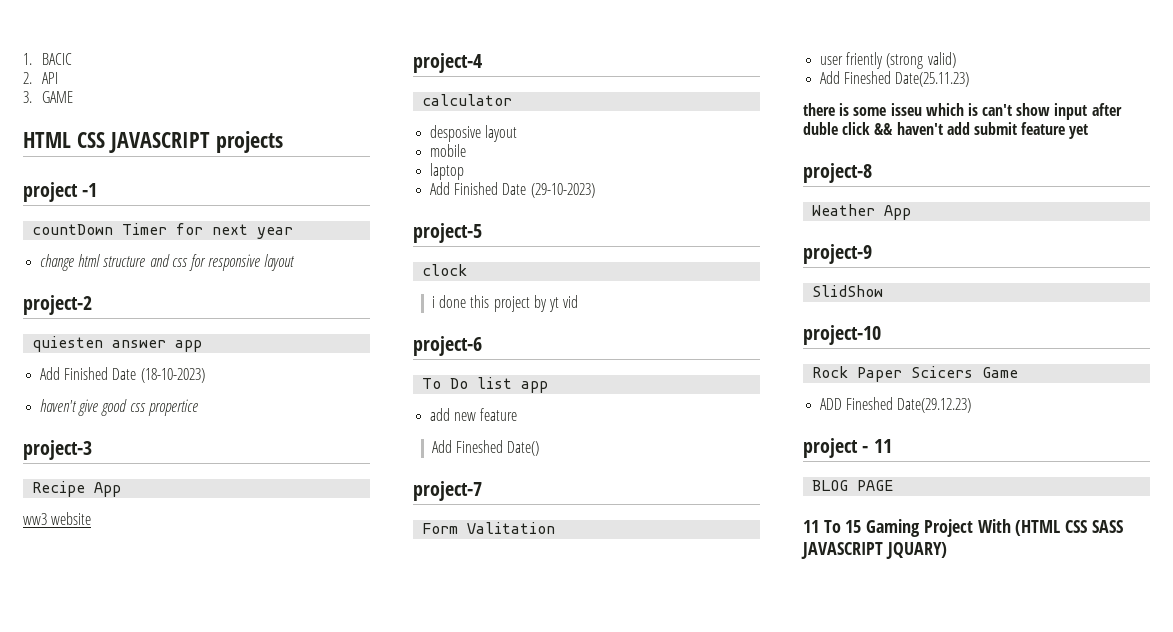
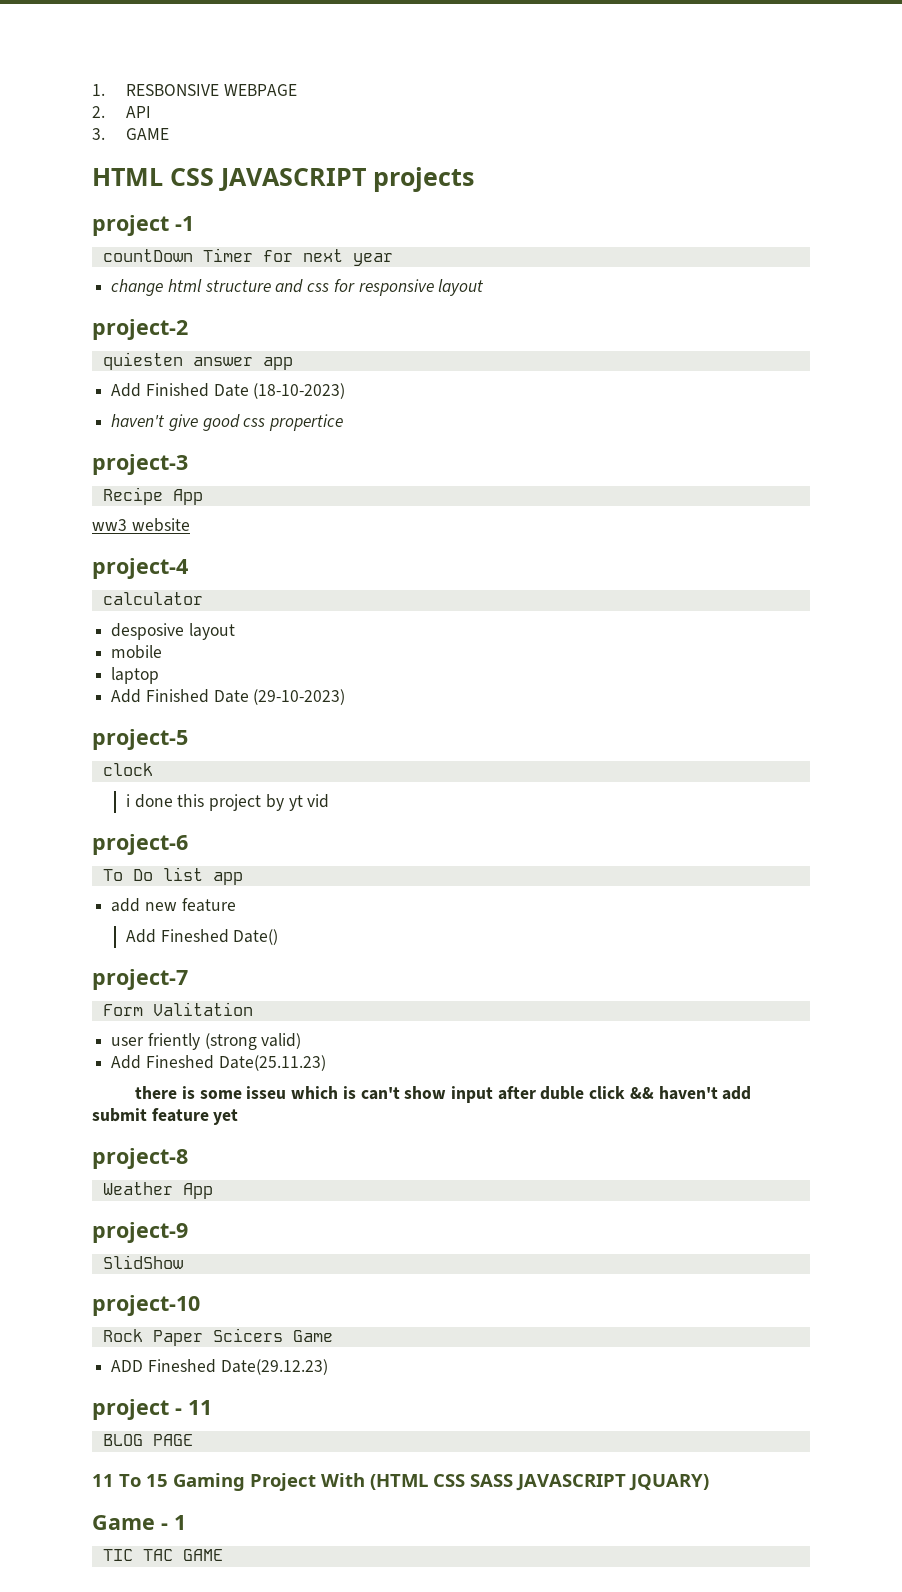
- 1. BACIC
+ 1. RESBONSIVE WEBPAGE
+ Game - 1
+ TIC TAC GAME

